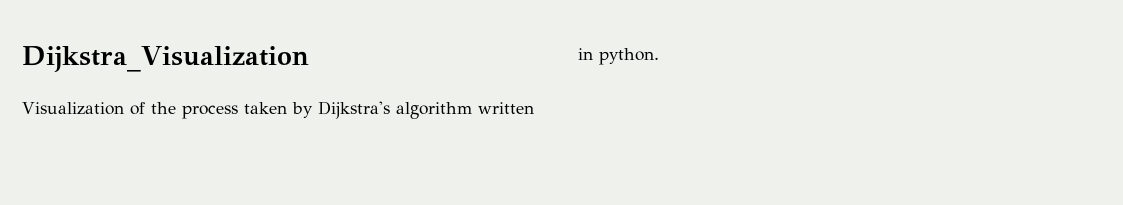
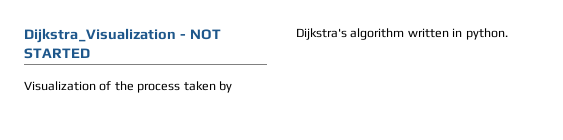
- Dijkstra_Visualization
+ Dijkstra_Visualization - NOT STARTED

